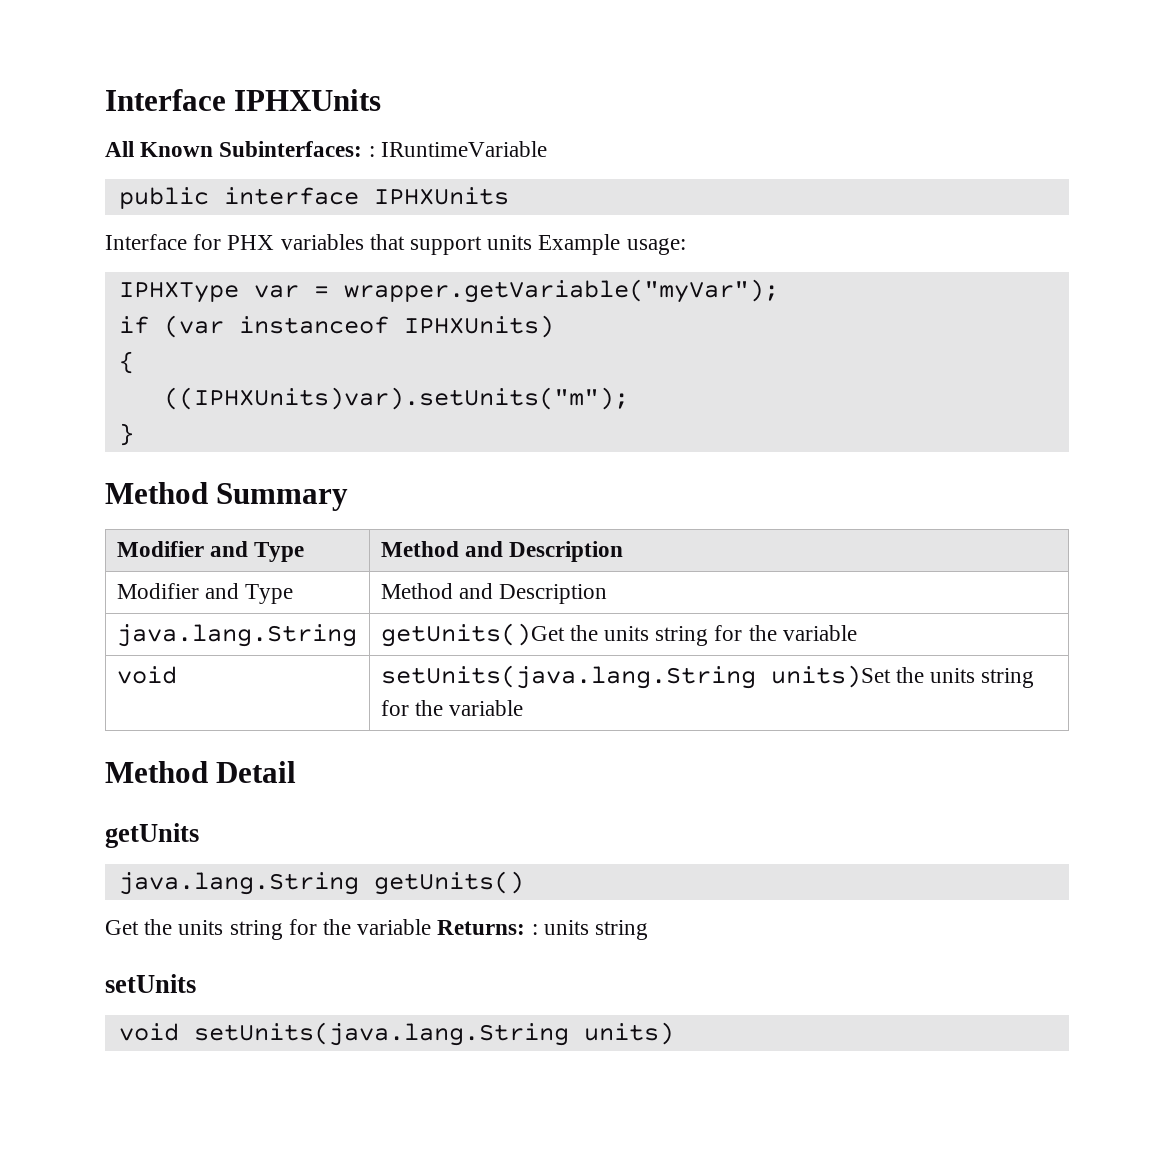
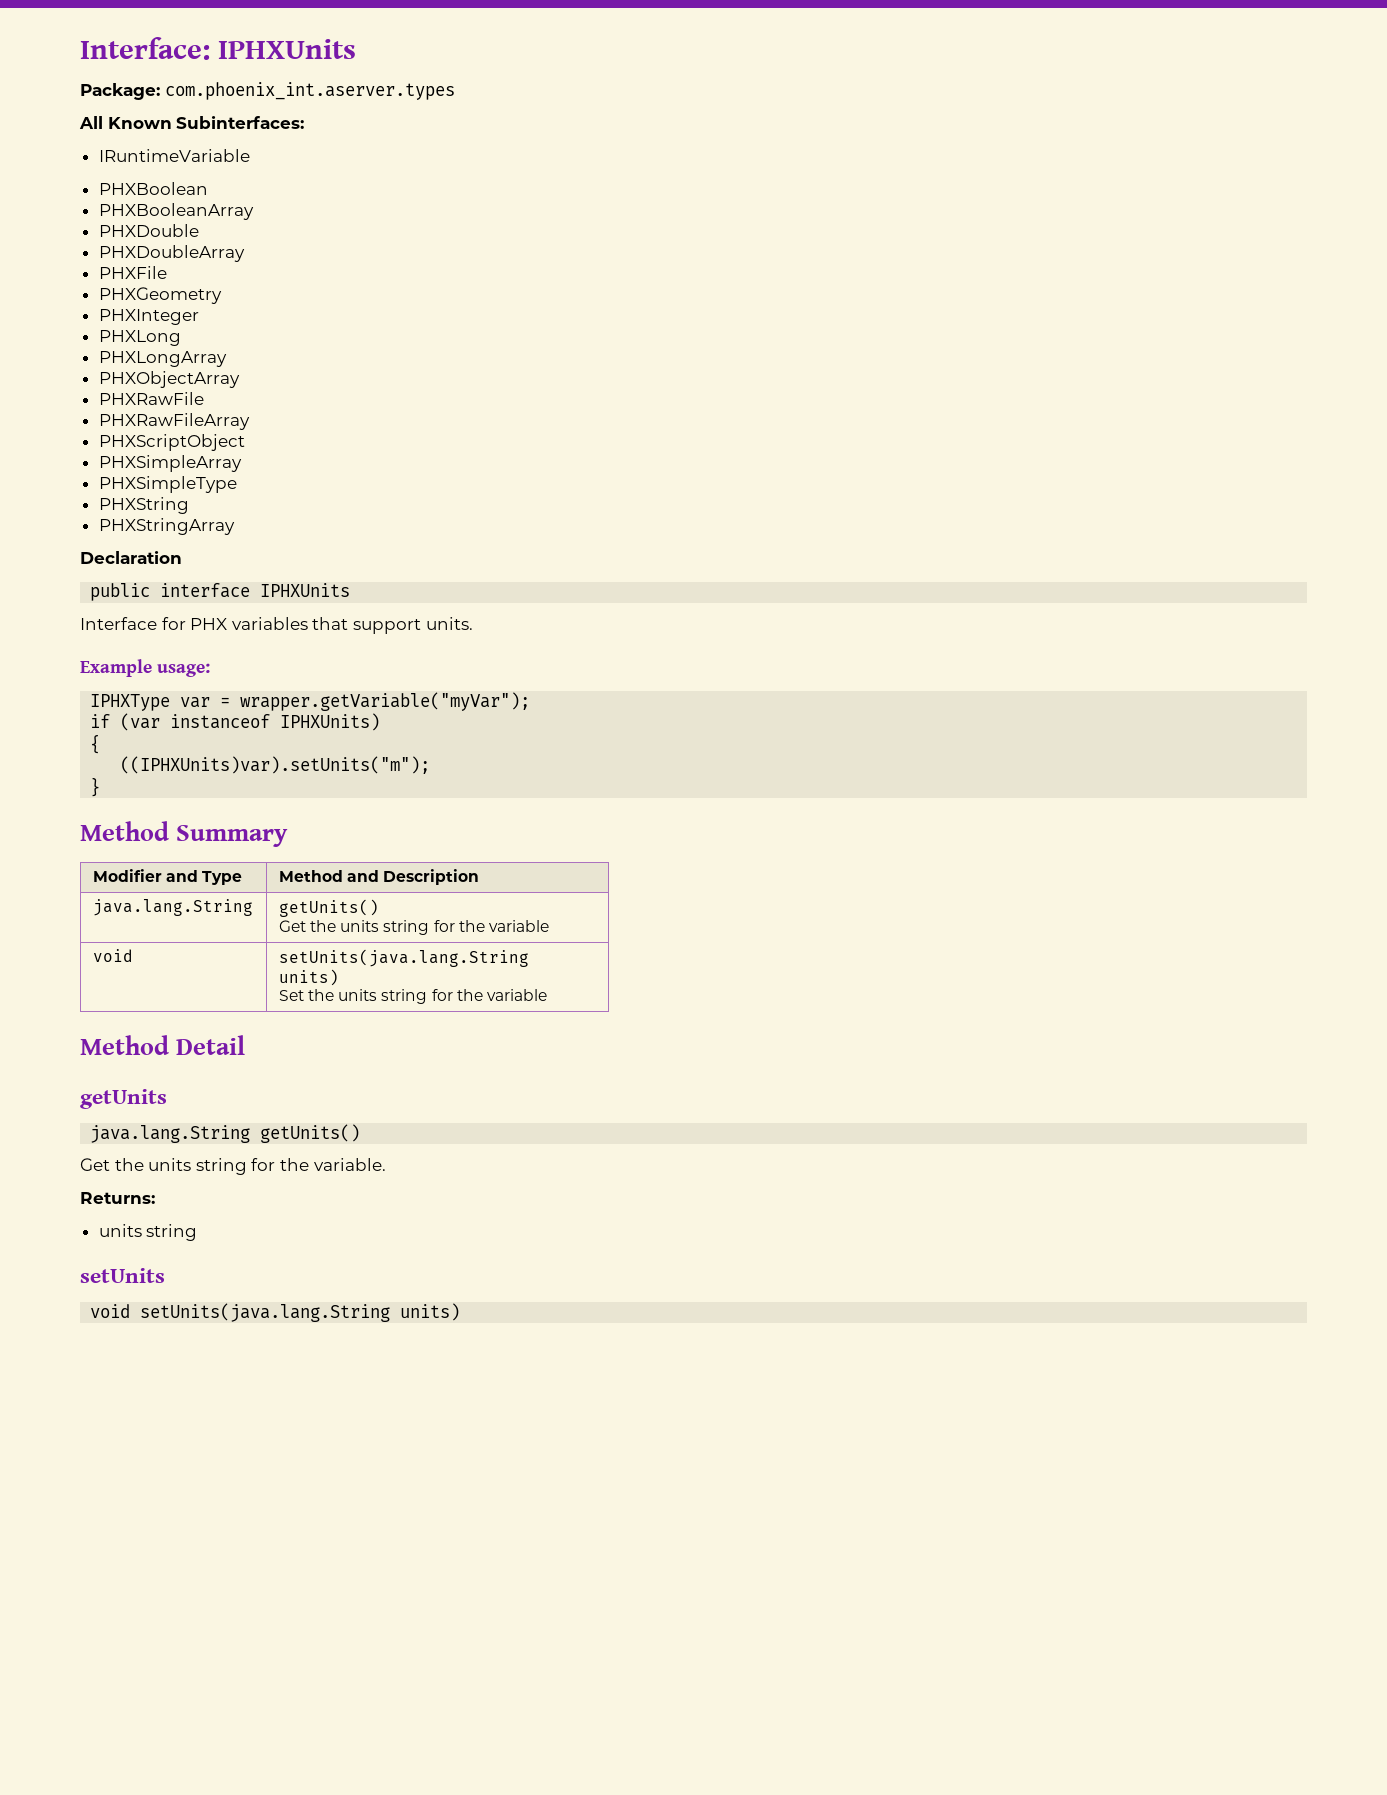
- Interface IPHXUnits
+ Interface: IPHXUnits
+ Package: com.phoenix_int.aserver.types
- All Known Subinterfaces: : IRuntimeVariable
+ All Known Subinterfaces:
+ IRuntimeVariable
+ PHXBoolean
+ PHXBooleanArray
+ PHXDouble
+ PHXDoubleArray
+ PHXFile
+ PHXGeometry
+ PHXInteger
+ PHXLong
+ PHXLongArray
+ PHXObjectArray
+ PHXRawFile
+ PHXRawFileArray
+ PHXScriptObject
+ PHXSimpleArray
+ PHXSimpleType
+ PHXString
+ PHXStringArray
+ Declaration
- Interface for PHX variables that support units Example usage:
+ Interface for PHX variables that support units.
+ Example usage:
  Method Summary
- Modifier and Type | Method and Description
- java.lang.String | getUnits()Get the units string for the variable
+ java.lang.String | getUnits()
+ Get the units string for the variable
- void | setUnits(java.lang.String units)Set the units string for the variable
+ void | setUnits(java.lang.String units)
+ Set the units string for the variable
- Get the units string for the variable Returns: : units string
+ Get the units string for the variable.
+ Returns:
+ units string

